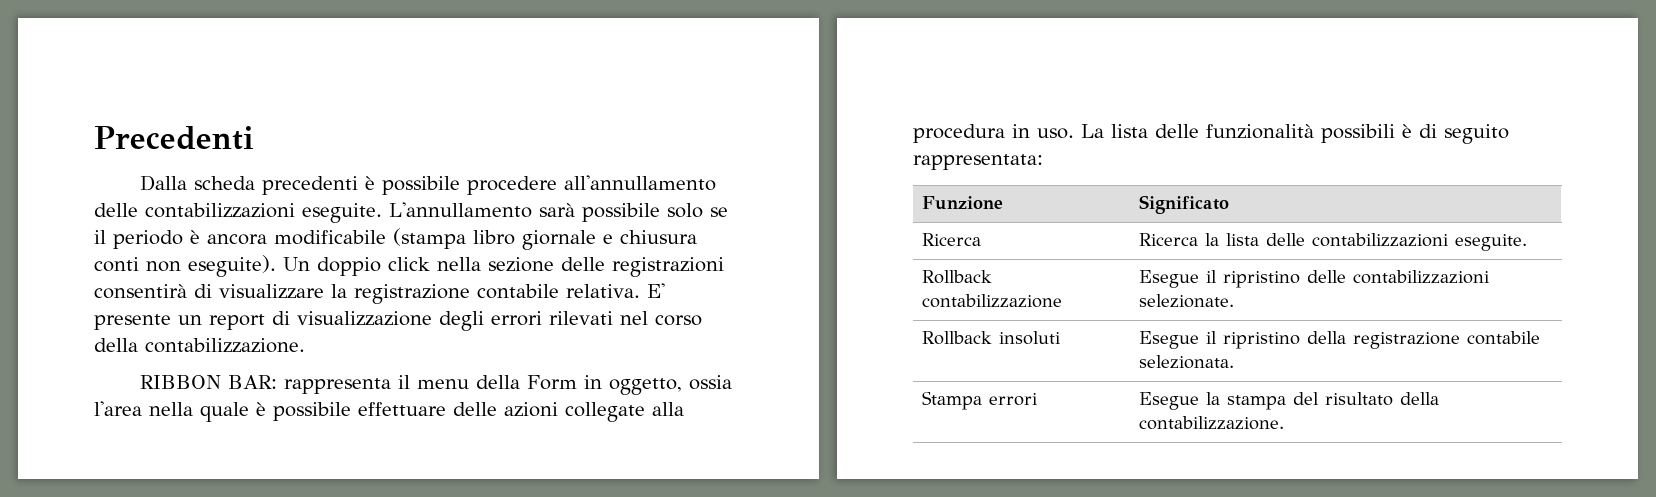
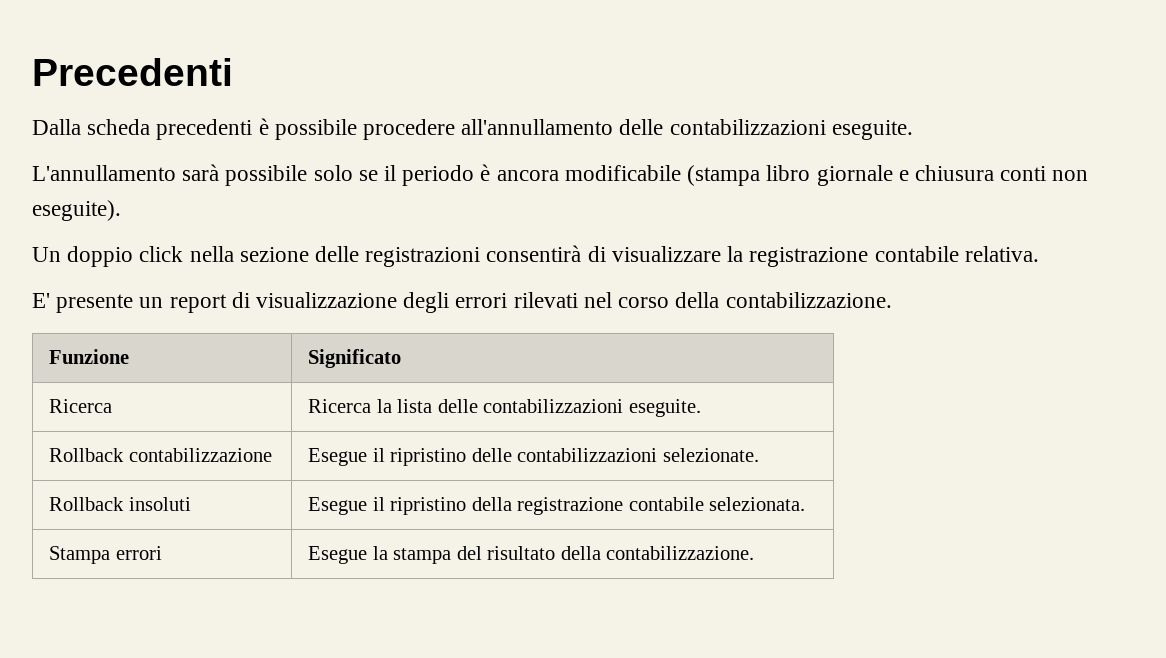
- Dalla scheda precedenti è possibile procedere all'annullamento delle contabilizzazioni eseguite. L'annullamento sarà possibile solo se il periodo è ancora modificabile (stampa libro giornale e chiusura conti non eseguite). Un doppio click nella sezione delle registrazioni consentirà di visualizzare la registrazione contabile relativa. E' presente un report di visualizzazione degli errori rilevati nel corso della contabilizzazione.
+ Dalla scheda precedenti è possibile procedere all'annullamento delle contabilizzazioni eseguite.
+ L'annullamento sarà possibile solo se il periodo è ancora modificabile (stampa libro giornale e chiusura conti non eseguite).
+ Un doppio click nella sezione delle registrazioni consentirà di visualizzare la registrazione contabile relativa.
+ E' presente un report di visualizzazione degli errori rilevati nel corso della contabilizzazione.
- RIBBON BAR: rappresenta il menu della Form in oggetto, ossia l'area nella quale è possibile effettuare delle azioni collegate alla procedura in uso. La lista delle funzionalità possibili è di seguito rappresentata:

